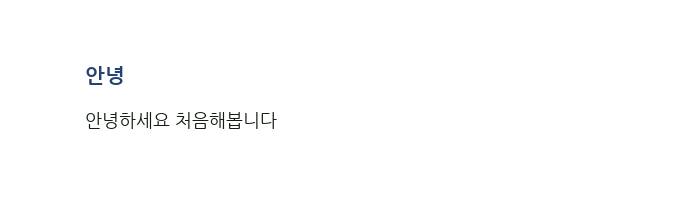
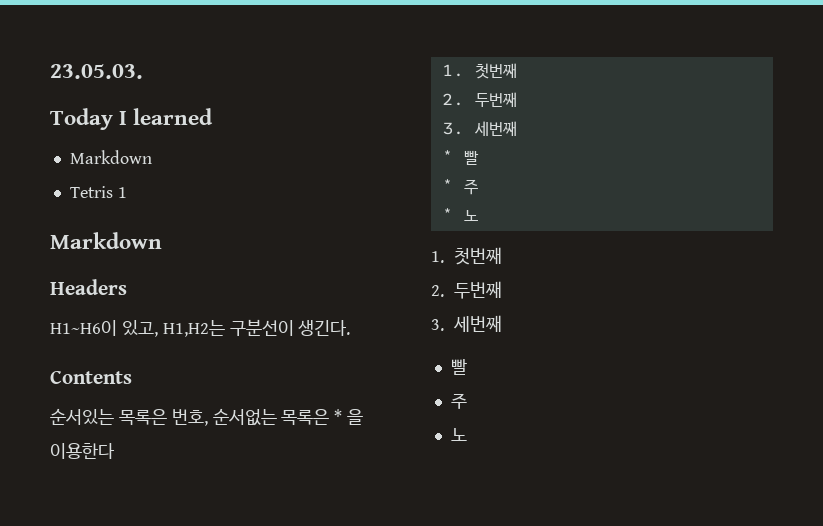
- 안녕
- 안녕하세요 처음해봅니다
+ 23.05.03.
+ Today I learned
+ Markdown
+ Tetris 1
+ Markdown
+ Headers
+ H1~H6이 있고, H1,H2는 구분선이 생긴다.
+ Contents
+ 순서있는 목록은 번호, 순서없는 목록은 * 을 이용한다
+ 1. 첫번째
+ 2. 두번째
+ 3. 세번째
+ * 빨
+ * 주
+ * 노
+ 1. 첫번째
+ 2. 두번째
+ 3. 세번째
+ 빨
+ 주
+ 노

